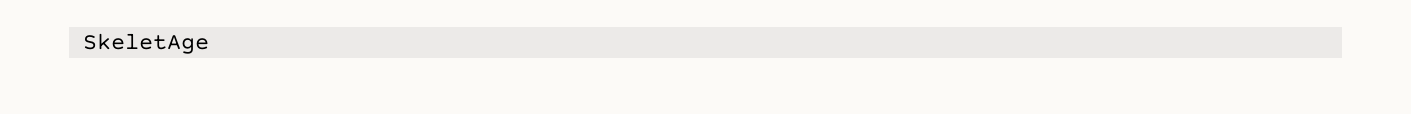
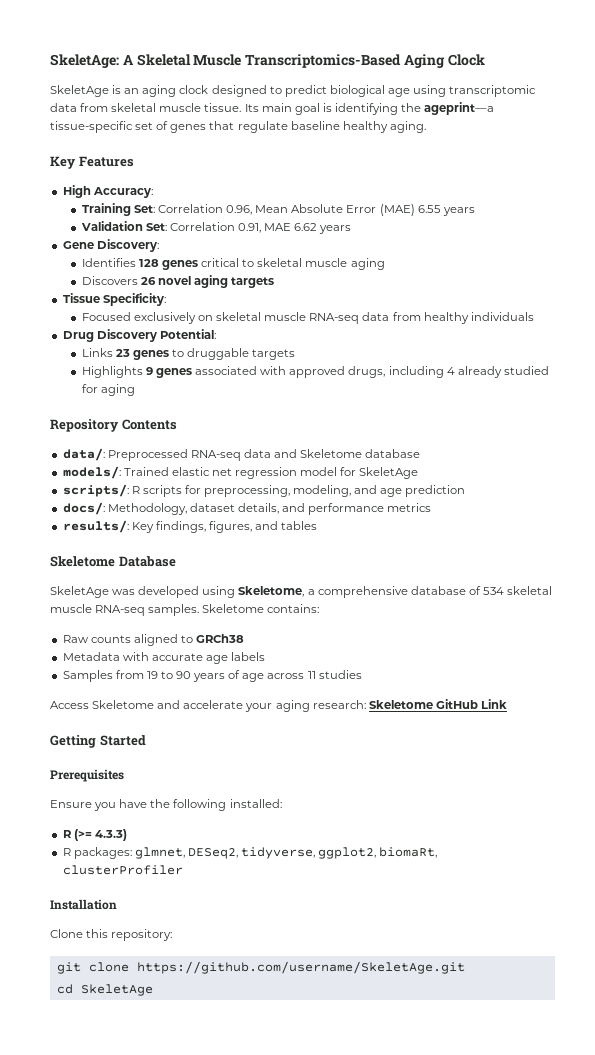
- SkeletAge
+ SkeletAge: A Skeletal Muscle Transcriptomics-Based Aging Clock
+ SkeletAge is an aging clock designed to predict biological age using transcriptomic data from skeletal muscle tissue. Its main goal is identifying the ageprint—a tissue-specific set of genes that regulate baseline healthy aging.
+ Key Features
+ High Accuracy:
+ Training Set: Correlation 0.96, Mean Absolute Error (MAE) 6.55 years
+ Validation Set: Correlation 0.91, MAE 6.62 years
+ Gene Discovery:
+ Identifies 128 genes critical to skeletal muscle aging
+ Discovers 26 novel aging targets
+ Tissue Specificity:
+ Focused exclusively on skeletal muscle RNA-seq data from healthy individuals
+ Drug Discovery Potential:
+ Links 23 genes to druggable targets
+ Highlights 9 genes associated with approved drugs, including 4 already studied for aging
+ Repository Contents
+ data/: Preprocessed RNA-seq data and Skeletome database
+ models/: Trained elastic net regression model for SkeletAge
+ scripts/: R scripts for preprocessing, modeling, and age prediction
+ docs/: Methodology, dataset details, and performance metrics
+ results/: Key findings, figures, and tables
+ Skeletome Database
+ SkeletAge was developed using Skeletome, a comprehensive database of 534 skeletal muscle RNA-seq samples. Skeletome contains:
+ Raw counts aligned to GRCh38
+ Metadata with accurate age labels
+ Samples from 19 to 90 years of age across 11 studies
+ Access Skeletome and accelerate your aging research: Skeletome GitHub Link
+ Getting Started
+ Prerequisites
+ Ensure you have the following installed:
+ R (>= 4.3.3)
+ R packages: glmnet, DESeq2, tidyverse, ggplot2, biomaRt, clusterProfiler
+ Installation
+ Clone this repository:
+ git clone https://github.com/username/SkeletAge.git
+ cd SkeletAge

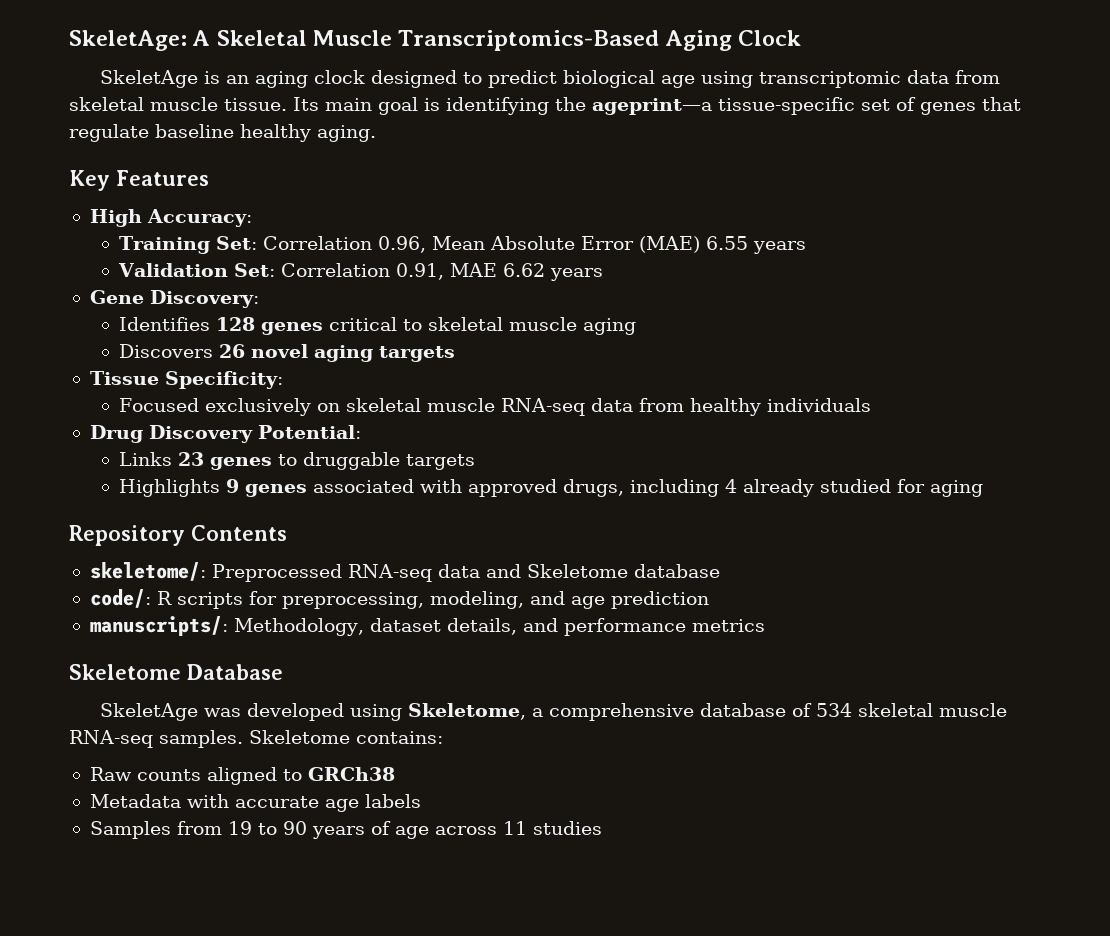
- data/: Preprocessed RNA-seq data and Skeletome database
+ skeletome/: Preprocessed RNA-seq data and Skeletome database
- models/: Trained elastic net regression model for SkeletAge
- scripts/: R scripts for preprocessing, modeling, and age prediction
+ code/: R scripts for preprocessing, modeling, and age prediction
- docs/: Methodology, dataset details, and performance metrics
+ manuscripts/: Methodology, dataset details, and performance metrics
- results/: Key findings, figures, and tables
- Access Skeletome and accelerate your aging research: Skeletome GitHub Link
- Getting Started
- Prerequisites
- Ensure you have the following installed:
- R (>= 4.3.3)
- R packages: glmnet, DESeq2, tidyverse, ggplot2, biomaRt, clusterProfiler
- Installation
- Clone this repository:
- git clone https://github.com/username/SkeletAge.git
- cd SkeletAge

